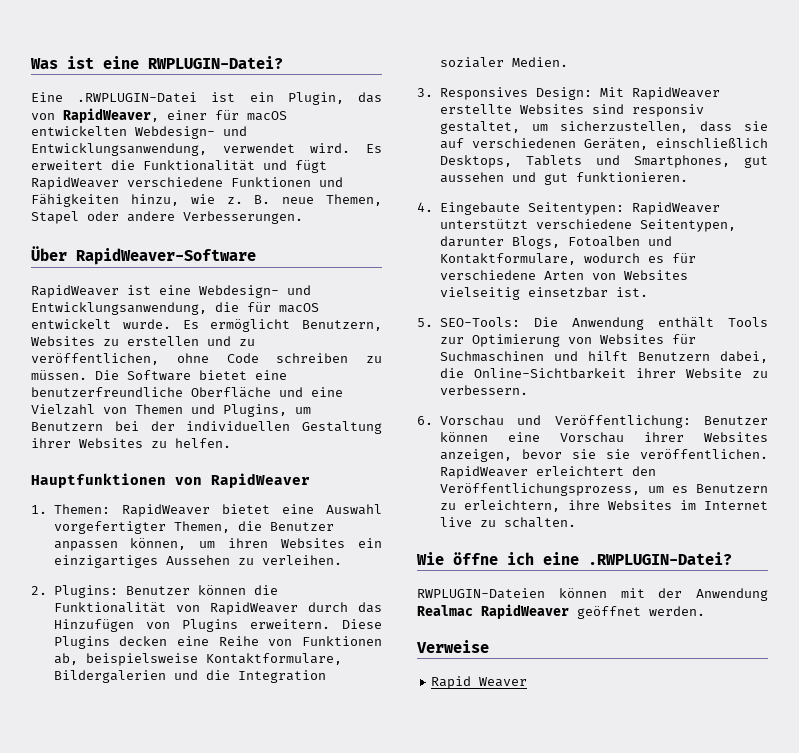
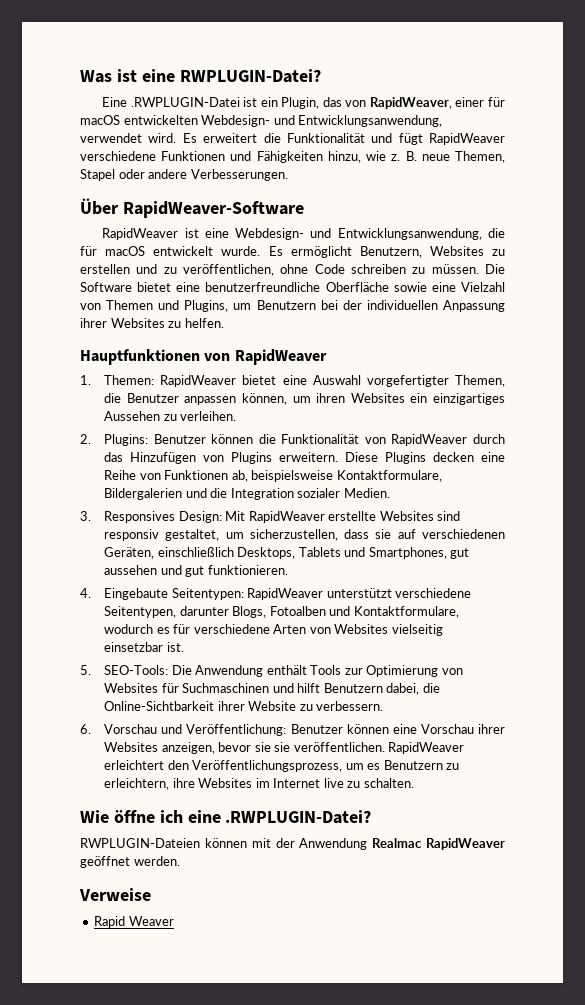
- Die Software bietet eine benutzerfreundliche Oberfläche und eine Vielzahl von Themen und Plugins, um Benutzern bei der individuellen Gestaltung ihrer Websites zu helfen.
+ Die Software bietet eine benutzerfreundliche Oberfläche sowie eine Vielzahl von Themen und Plugins, um Benutzern bei der individuellen Anpassung ihrer Websites zu helfen.

